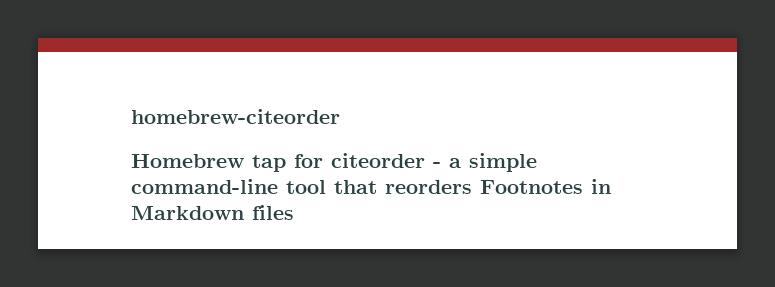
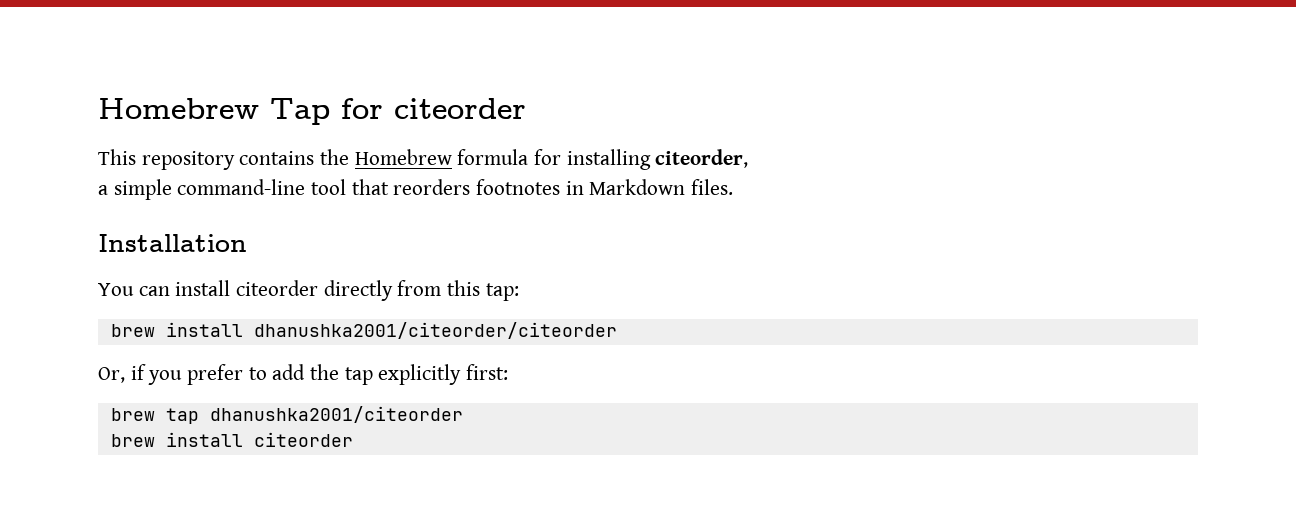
- homebrew-citeorder
- Homebrew tap for citeorder - a simple command-line tool that reorders Footnotes in Markdown files
+ Homebrew Tap for citeorder
+ This repository contains the Homebrew formula for installing citeorder,
+ a simple command-line tool that reorders footnotes in Markdown files.
+ Installation
+ You can install citeorder directly from this tap:
+ brew install dhanushka2001/citeorder/citeorder
+ Or, if you prefer to add the tap explicitly first:
+ brew tap dhanushka2001/citeorder
+ brew install citeorder

